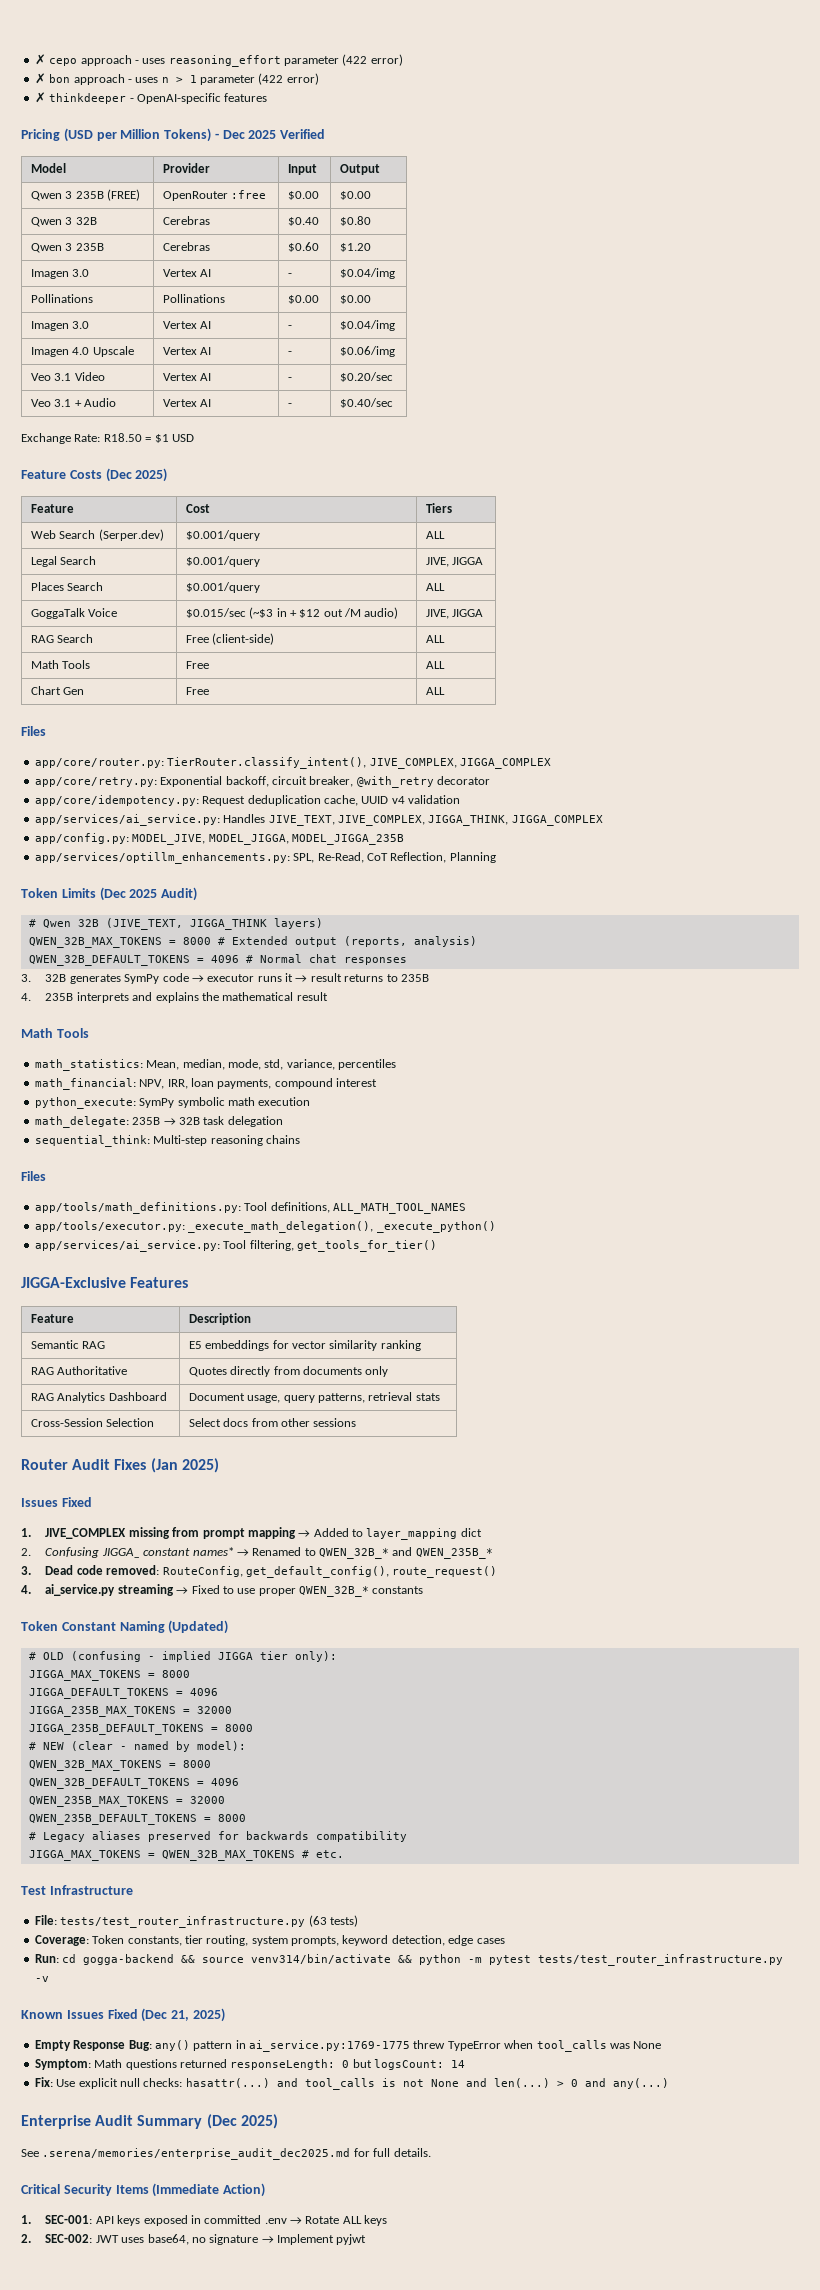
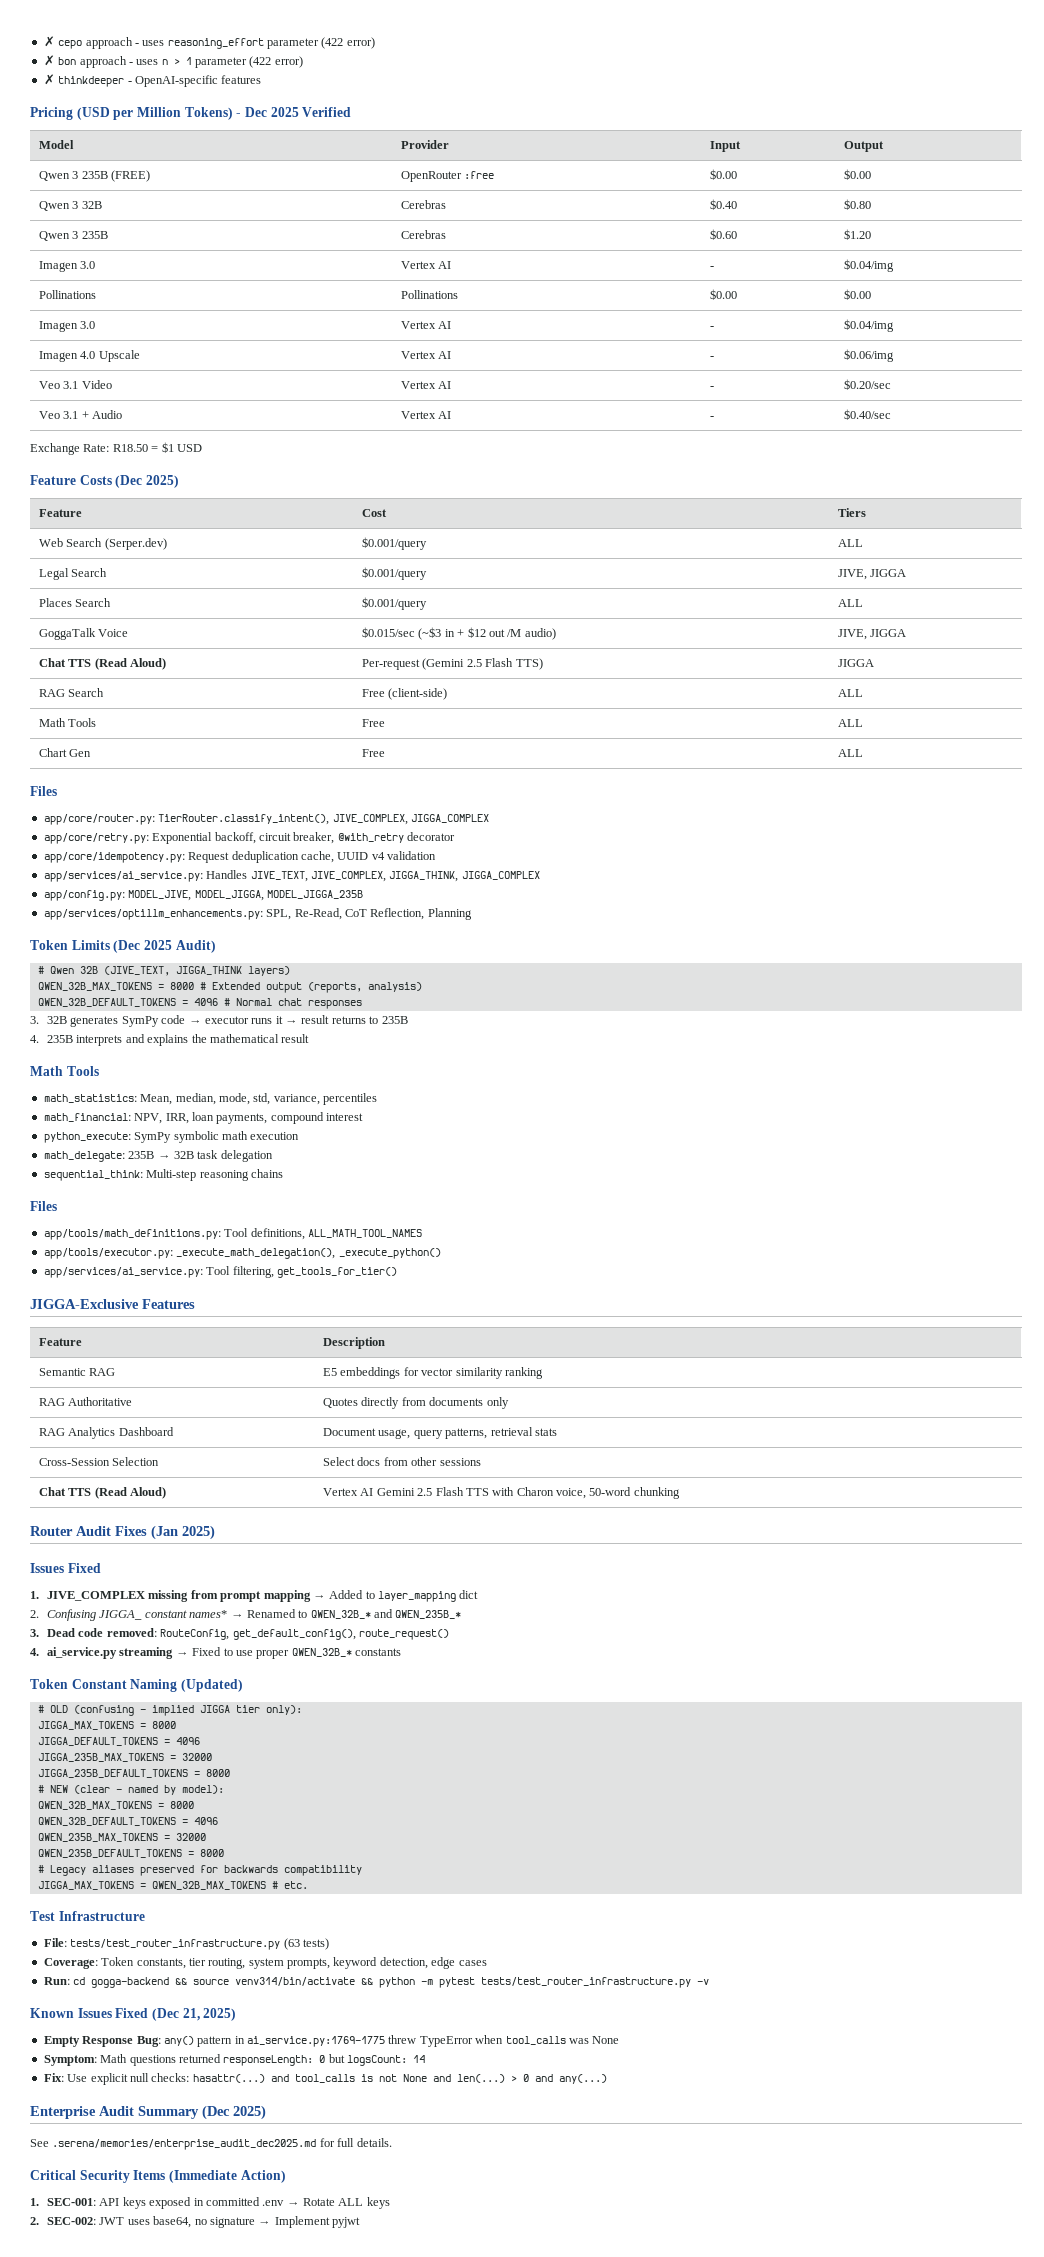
+ Chat TTS (Read Aloud) | Per-request (Gemini 2.5 Flash TTS) | JIGGA
+ Chat TTS (Read Aloud) | Vertex AI Gemini 2.5 Flash TTS with Charon voice, 50-word chunking

